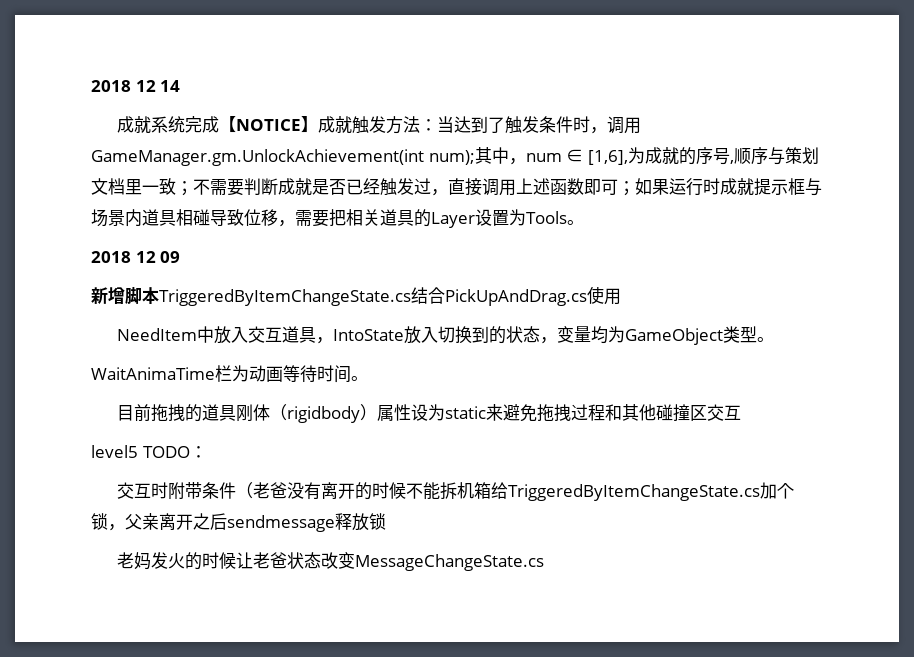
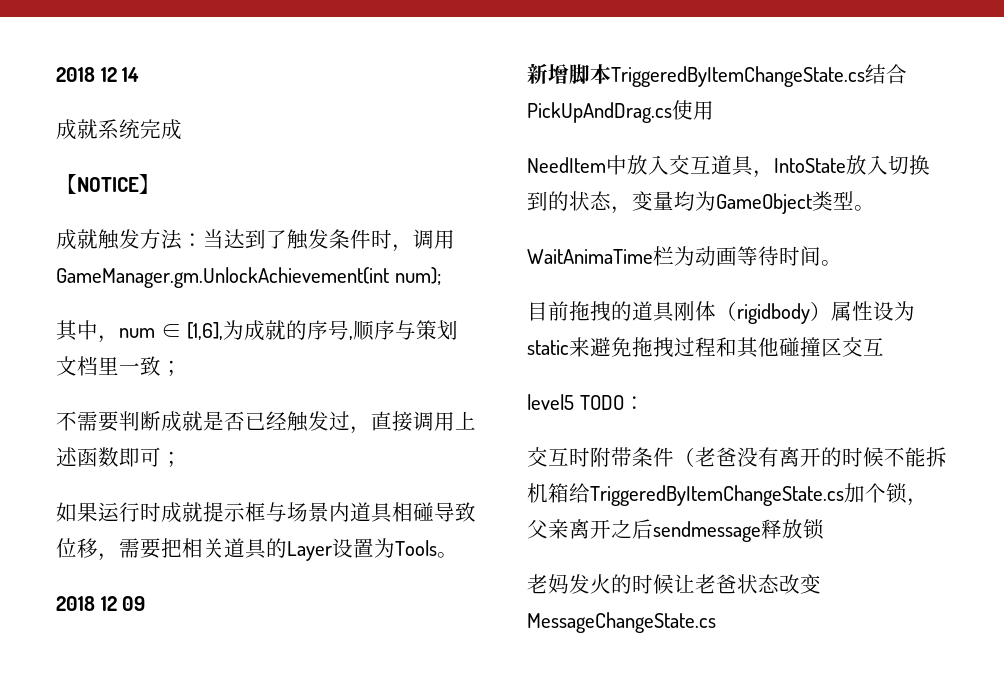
- 成就系统完成【NOTICE】成就触发方法：
+ 成就系统完成
+ 【NOTICE】
+ 成就触发方法：
- 当达到了触发条件时，调用GameManager.gm.UnlockAchievement(int num);其中，num ∈ [1,6],为成就的序号,顺序与策划文档里一致；不需要判断成就是否已经触发过，直接调用上述函数即可；如果运行时成就提示框与场景内道具相碰导致位移，需要把相关道具的Layer设置为Tools。
+ 当达到了触发条件时，调用GameManager.gm.UnlockAchievement(int num);
+ 其中，num ∈ [1,6],为成就的序号,顺序与策划文档里一致；
+ 不需要判断成就是否已经触发过，直接调用上述函数即可；
+ 如果运行时成就提示框与场景内道具相碰导致位移，需要把相关道具的Layer设置为Tools。

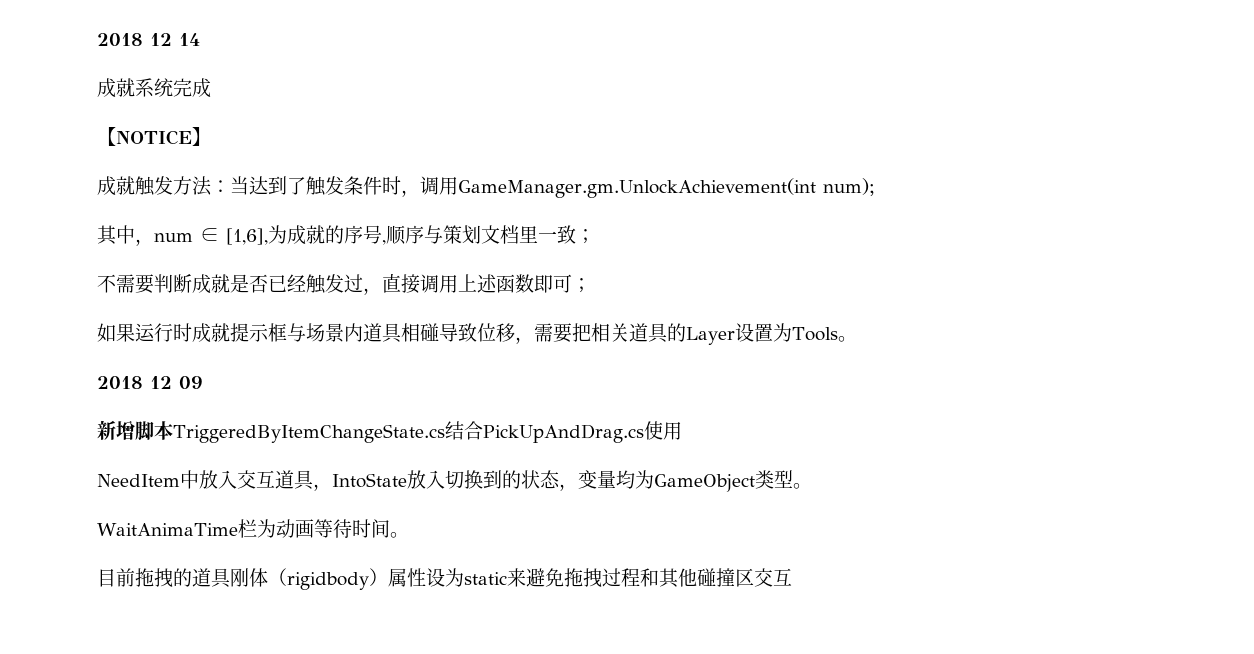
- level5 TODO：
- 交互时附带条件（老爸没有离开的时候不能拆机箱给TriggeredByItemChangeState.cs加个锁，父亲离开之后sendmessage释放锁
- 老妈发火的时候让老爸状态改变MessageChangeState.cs

